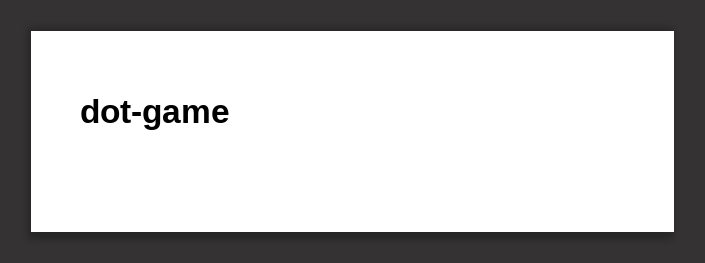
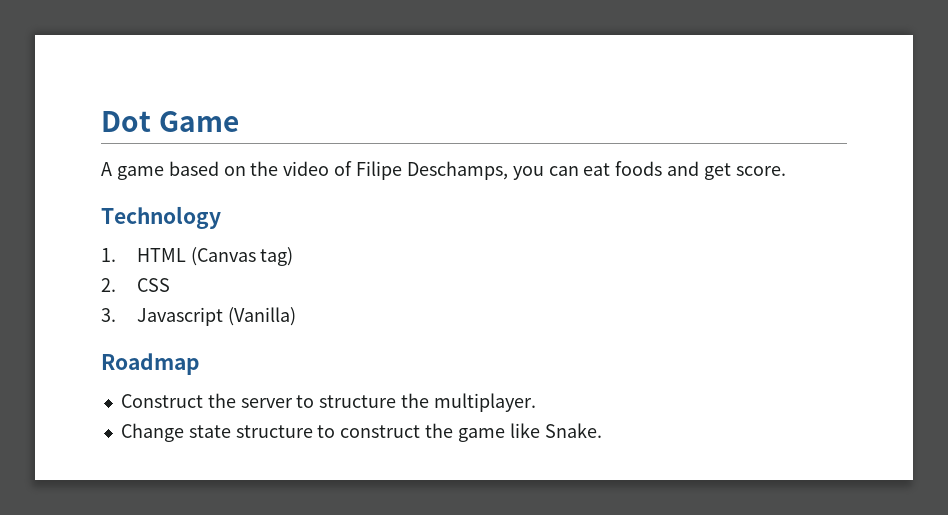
- dot-game
+ Dot Game
+ A game based on the video of Filipe Deschamps, you can eat foods and get score.
+ Technology
+ 1. HTML (Canvas tag)
+ 2. CSS
+ 3. Javascript (Vanilla)
+ Roadmap
+ Construct the server to structure the multiplayer.
+ Change state structure to construct the game like Snake.

